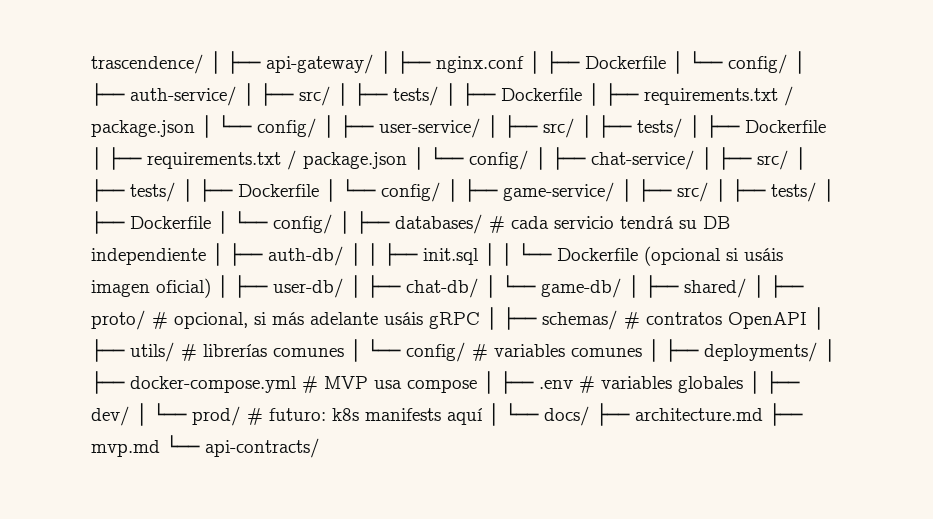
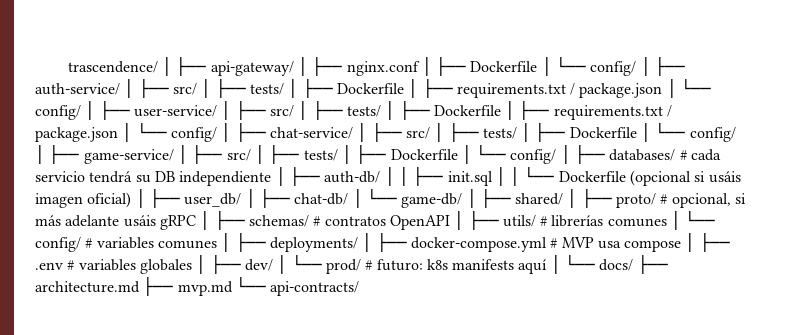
- trascendence/ │ ├── api-gateway/ │ ├── nginx.conf │ ├── Dockerfile │ └── config/ │ ├── auth-service/ │ ├── src/ │ ├── tests/ │ ├── Dockerfile │ ├── requirements.txt / package.json │ └── config/ │ ├── user-service/ │ ├── src/ │ ├── tests/ │ ├── Dockerfile │ ├── requirements.txt / package.json │ └── config/ │ ├── chat-service/ │ ├── src/ │ ├── tests/ │ ├── Dockerfile │ └── config/ │ ├── game-service/ │ ├── src/ │ ├── tests/ │ ├── Dockerfile │ └── config/ │ ├── databases/ # cada servicio tendrá su DB independiente │ ├── auth-db/ │ │ ├── init.sql │ │ └── Dockerfile (opcional si usáis imagen oficial) │ ├── user-db/ │ ├── chat-db/ │ └── game-db/ │ ├── shared/ │ ├── proto/ # opcional, si más adelante usáis gRPC │ ├── schemas/ # contratos OpenAPI │ ├── utils/ # librerías comunes │ └── config/ # variables comunes │ ├── deployments/ │ ├── docker-compose.yml # MVP usa compose │ ├── .env # variables globales │ ├── dev/ │ └── prod/ # futuro:
+ trascendence/ │ ├── api-gateway/ │ ├── nginx.conf │ ├── Dockerfile │ └── config/ │ ├── auth-service/ │ ├── src/ │ ├── tests/ │ ├── Dockerfile │ ├── requirements.txt / package.json │ └── config/ │ ├── user-service/ │ ├── src/ │ ├── tests/ │ ├── Dockerfile │ ├── requirements.txt / package.json │ └── config/ │ ├── chat-service/ │ ├── src/ │ ├── tests/ │ ├── Dockerfile │ └── config/ │ ├── game-service/ │ ├── src/ │ ├── tests/ │ ├── Dockerfile │ └── config/ │ ├── databases/ # cada servicio tendrá su DB independiente │ ├── auth-db/ │ │ ├── init.sql │ │ └── Dockerfile (opcional si usáis imagen oficial) │ ├── user_db/ │ ├── chat-db/ │ └── game-db/ │ ├── shared/ │ ├── proto/ # opcional, si más adelante usáis gRPC │ ├── schemas/ # contratos OpenAPI │ ├── utils/ # librerías comunes │ └── config/ # variables comunes │ ├── deployments/ │ ├── docker-compose.yml # MVP usa compose │ ├── .env # variables globales │ ├── dev/ │ └── prod/ # futuro:

